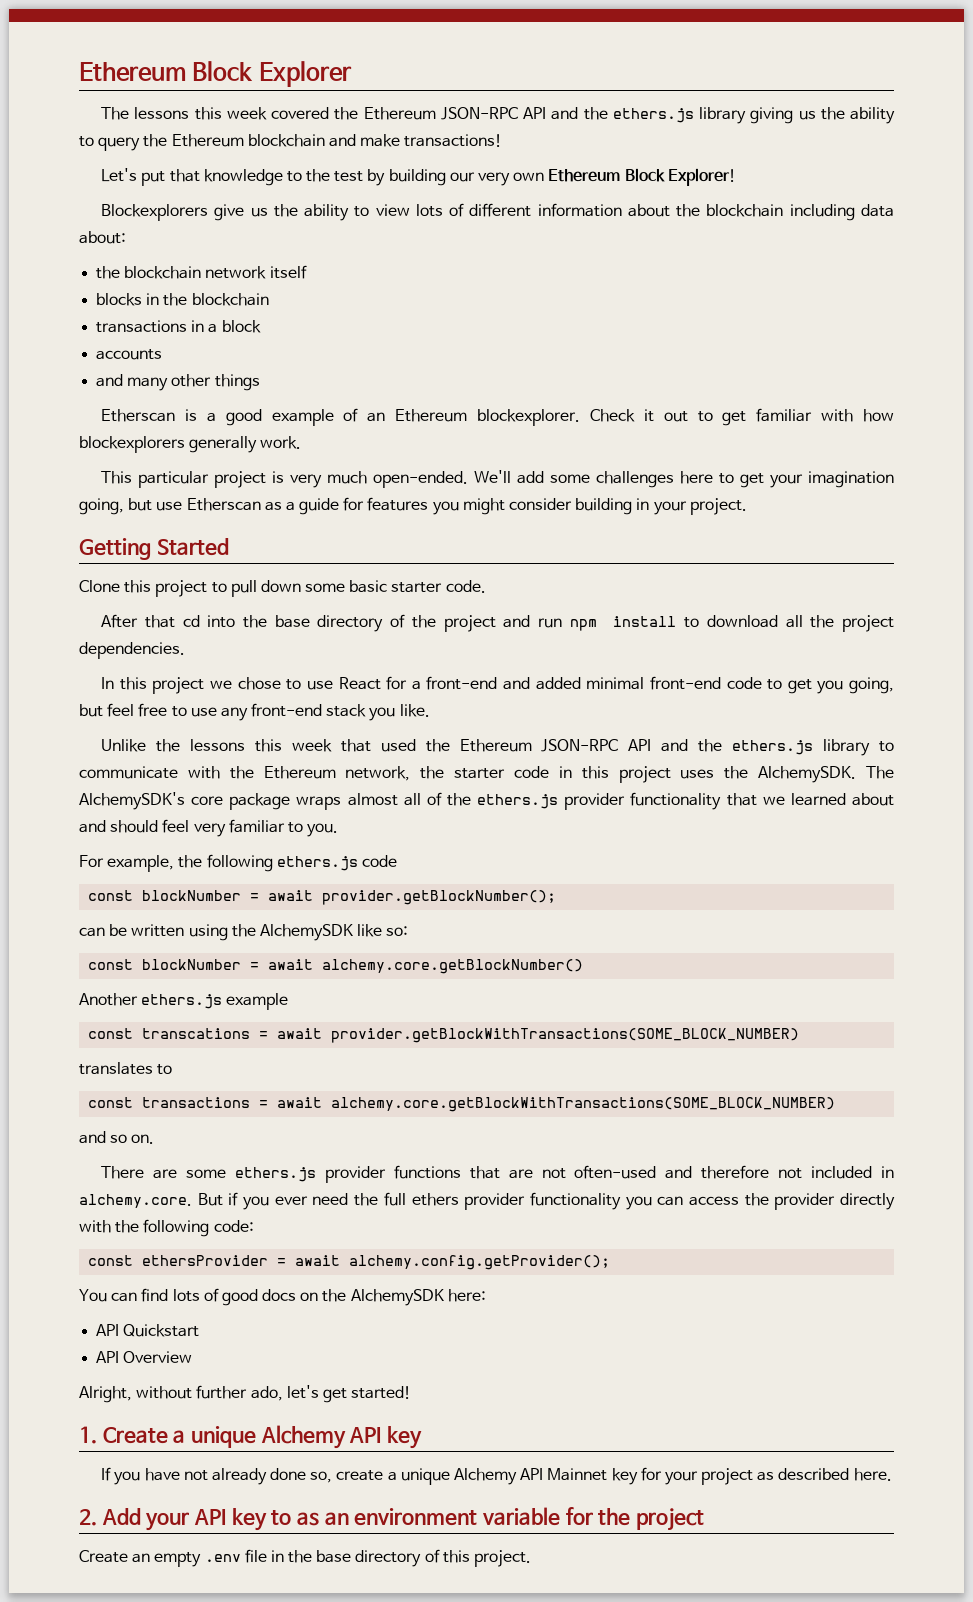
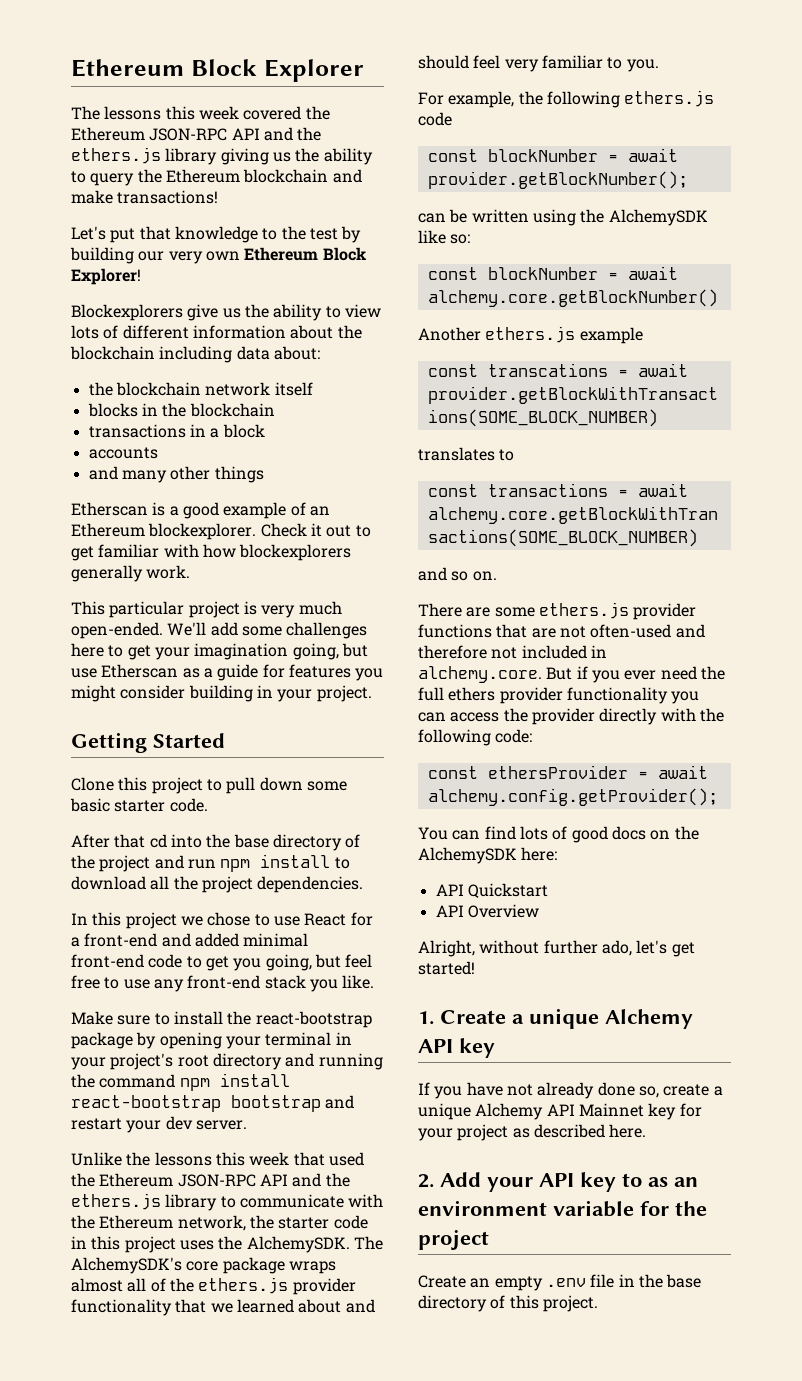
+ Make sure to install the react-bootstrap package by opening your terminal in your project's root directory and running the command npm install react-bootstrap bootstrap and restart your dev server.

